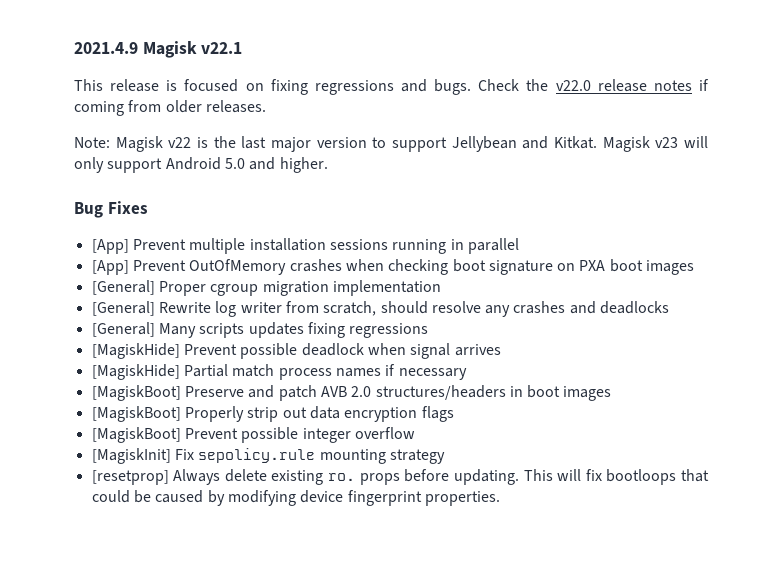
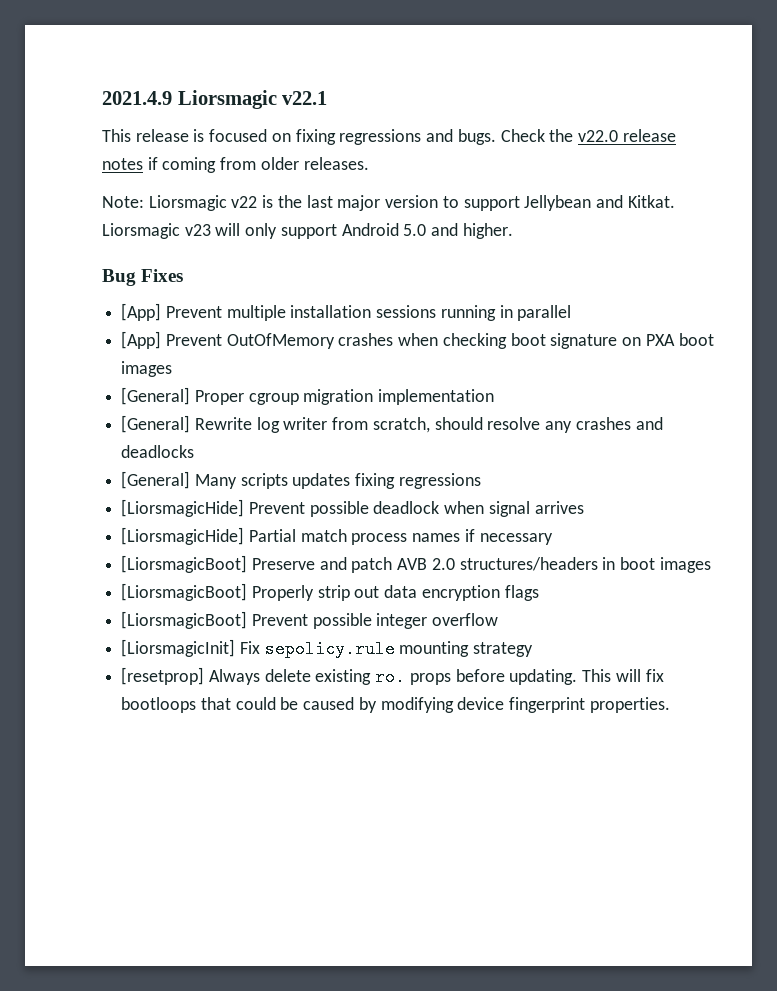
- 2021.4.9 Magisk v22.1
+ 2021.4.9 Liorsmagic v22.1
- Note: Magisk v22 is the last major version to support Jellybean and Kitkat.
+ Note: Liorsmagic v22 is the last major version to support Jellybean and Kitkat.
- Magisk v23 will only support Android 5.0 and higher.
+ Liorsmagic v23 will only support Android 5.0 and higher.
- [MagiskHide] Prevent possible deadlock when signal arrives
+ [LiorsmagicHide] Prevent possible deadlock when signal arrives
- [MagiskHide] Partial match process names if necessary
+ [LiorsmagicHide] Partial match process names if necessary
- [MagiskBoot] Preserve and patch AVB 2.0 structures/headers in boot images
+ [LiorsmagicBoot] Preserve and patch AVB 2.0 structures/headers in boot images
- [MagiskBoot] Properly strip out data encryption flags
+ [LiorsmagicBoot] Properly strip out data encryption flags
- [MagiskBoot] Prevent possible integer overflow
+ [LiorsmagicBoot] Prevent possible integer overflow
- [MagiskInit] Fix sepolicy.rule mounting strategy
+ [LiorsmagicInit] Fix sepolicy.rule mounting strategy

